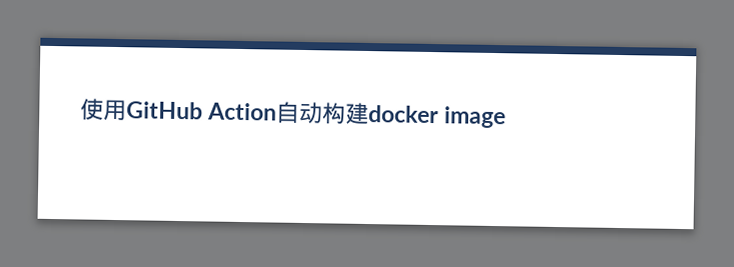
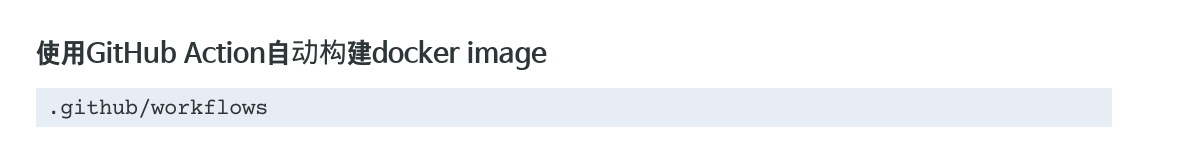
+ .github/workflows

